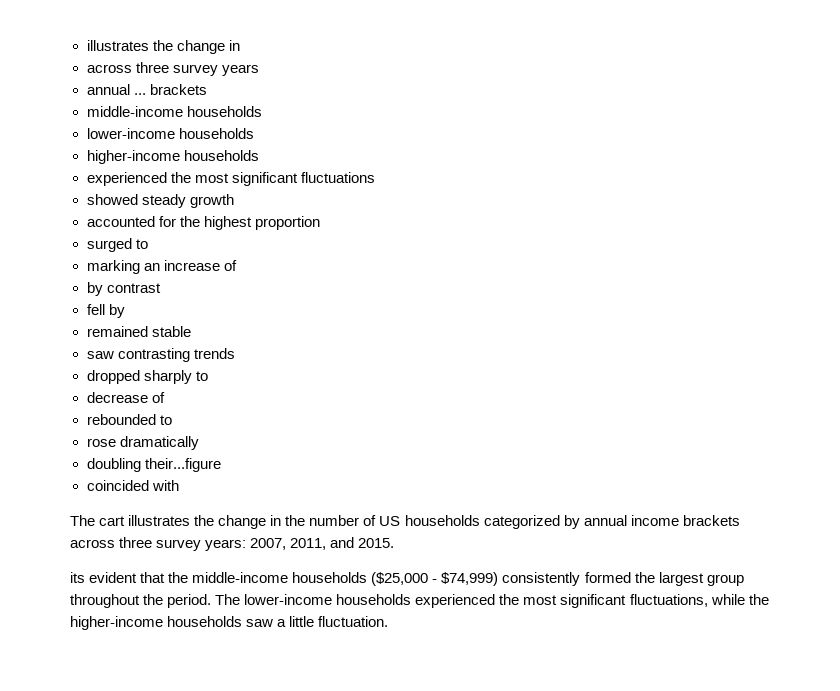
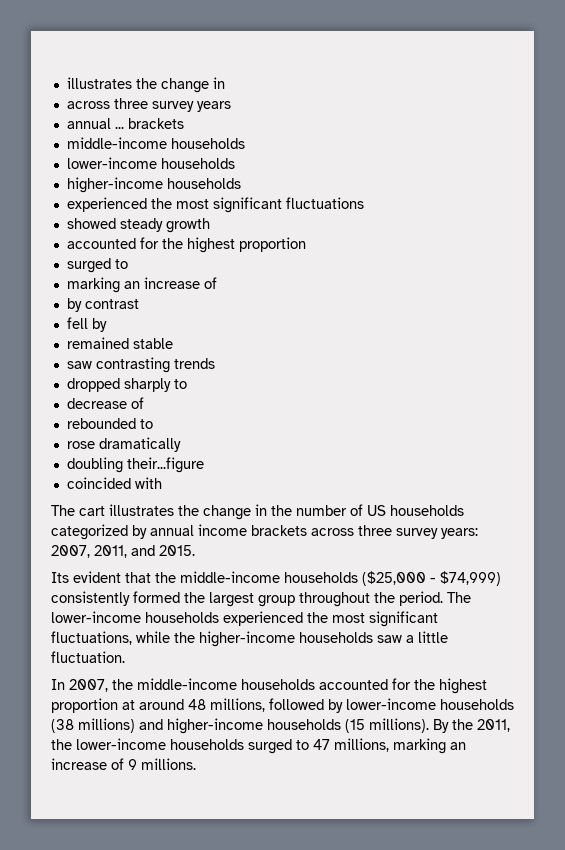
- its evident that the middle-income households ($25,000 - $74,999) consistently formed the largest group throughout the period.
+ Its evident that the middle-income households ($25,000 - $74,999) consistently formed the largest group throughout the period.
+ In 2007, the middle-income households accounted for the highest proportion at around 48 millions, followed by lower-income households (38 millions) and higher-income households (15 millions). By the 2011, the lower-income households surged to 47 millions, marking an increase of 9 millions.

